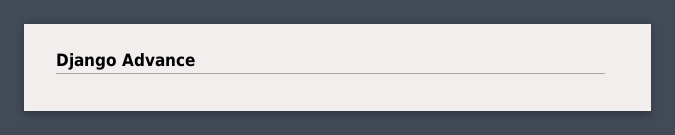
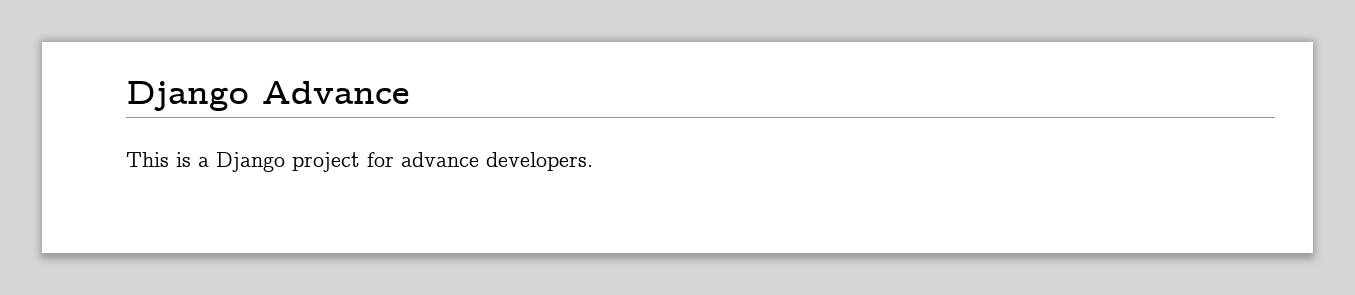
+ This is a Django project for advance developers.

